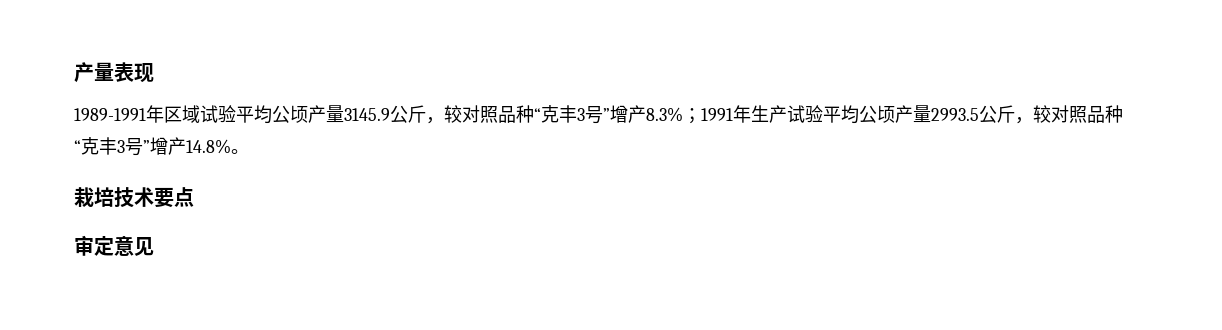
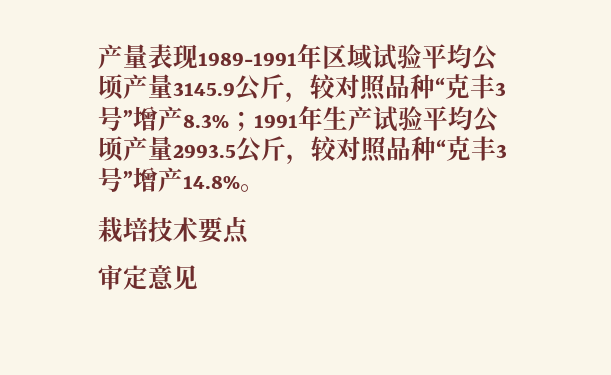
- 产量表现
- 1989-1991年区域试验平均公顷产量3145.9公斤，较对照品种“克丰3号”增产8.3%；1991年生产试验平均公顷产量2993.5公斤，较对照品种“克丰3号”增产14.8%。
+ 产量表现1989-1991年区域试验平均公顷产量3145.9公斤，较对照品种“克丰3号”增产8.3%；1991年生产试验平均公顷产量2993.5公斤，较对照品种“克丰3号”增产14.8%。

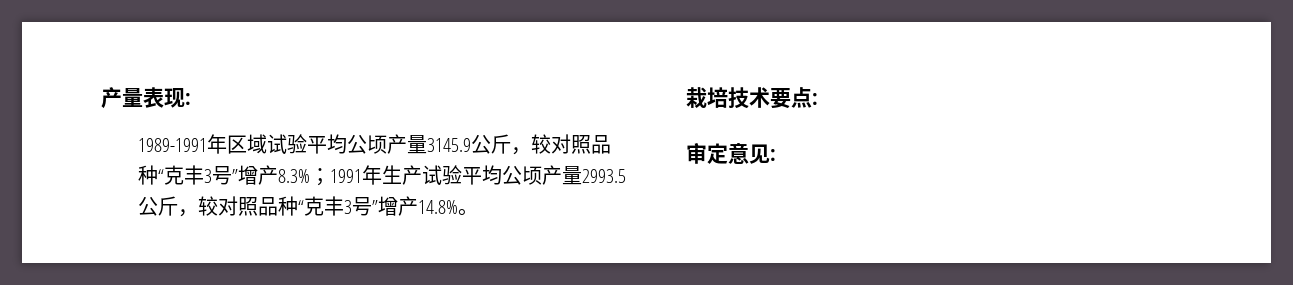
- 产量表现1989-1991年区域试验平均公顷产量3145.9公斤，较对照品种“克丰3号”增产8.3%；1991年生产试验平均公顷产量2993.5公斤，较对照品种“克丰3号”增产14.8%。
+ 产量表现:
+ 1989-1991年区域试验平均公顷产量3145.9公斤，较对照品种“克丰3号”增产8.3%；1991年生产试验平均公顷产量2993.5公斤，较对照品种“克丰3号”增产14.8%。
- 栽培技术要点
+ 栽培技术要点:
- 审定意见
+ 审定意见:

